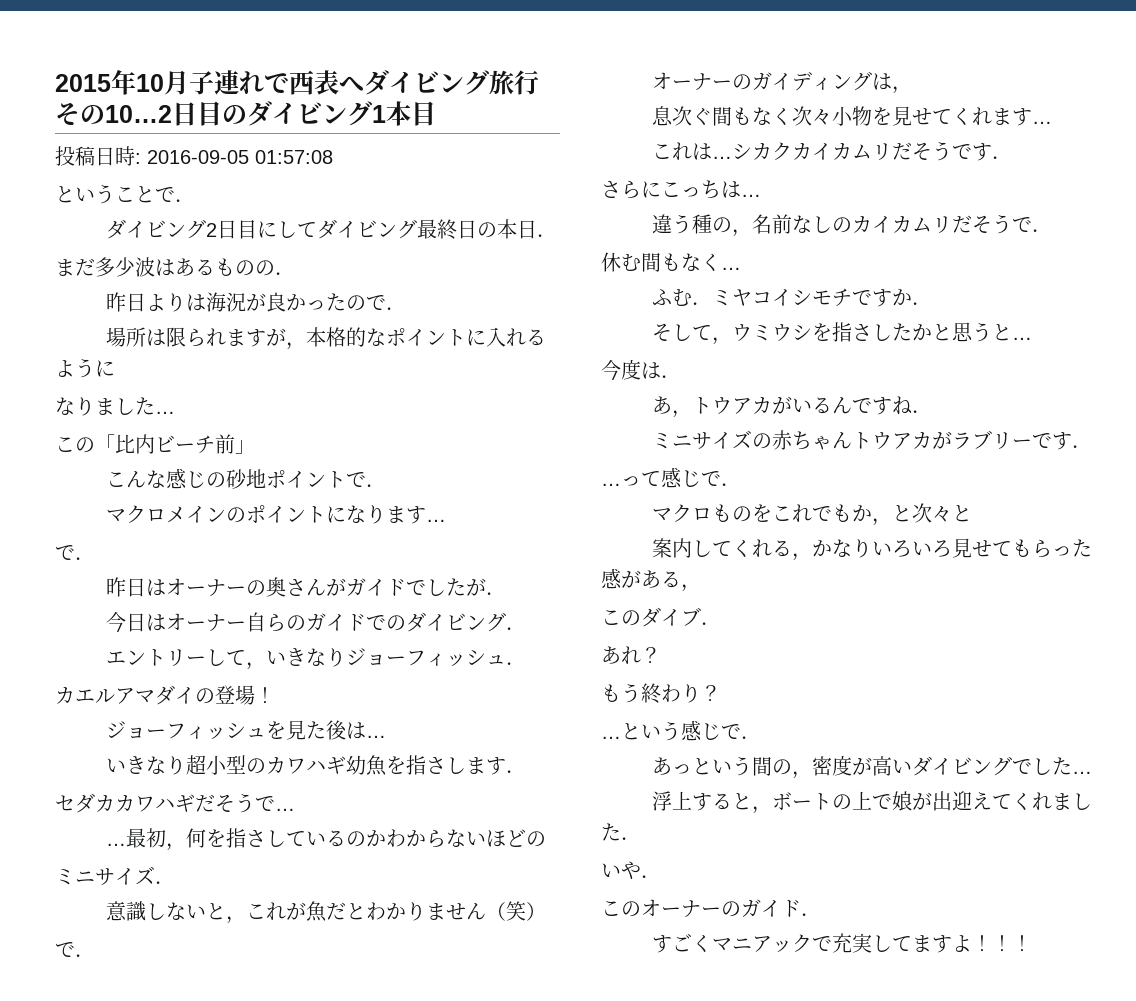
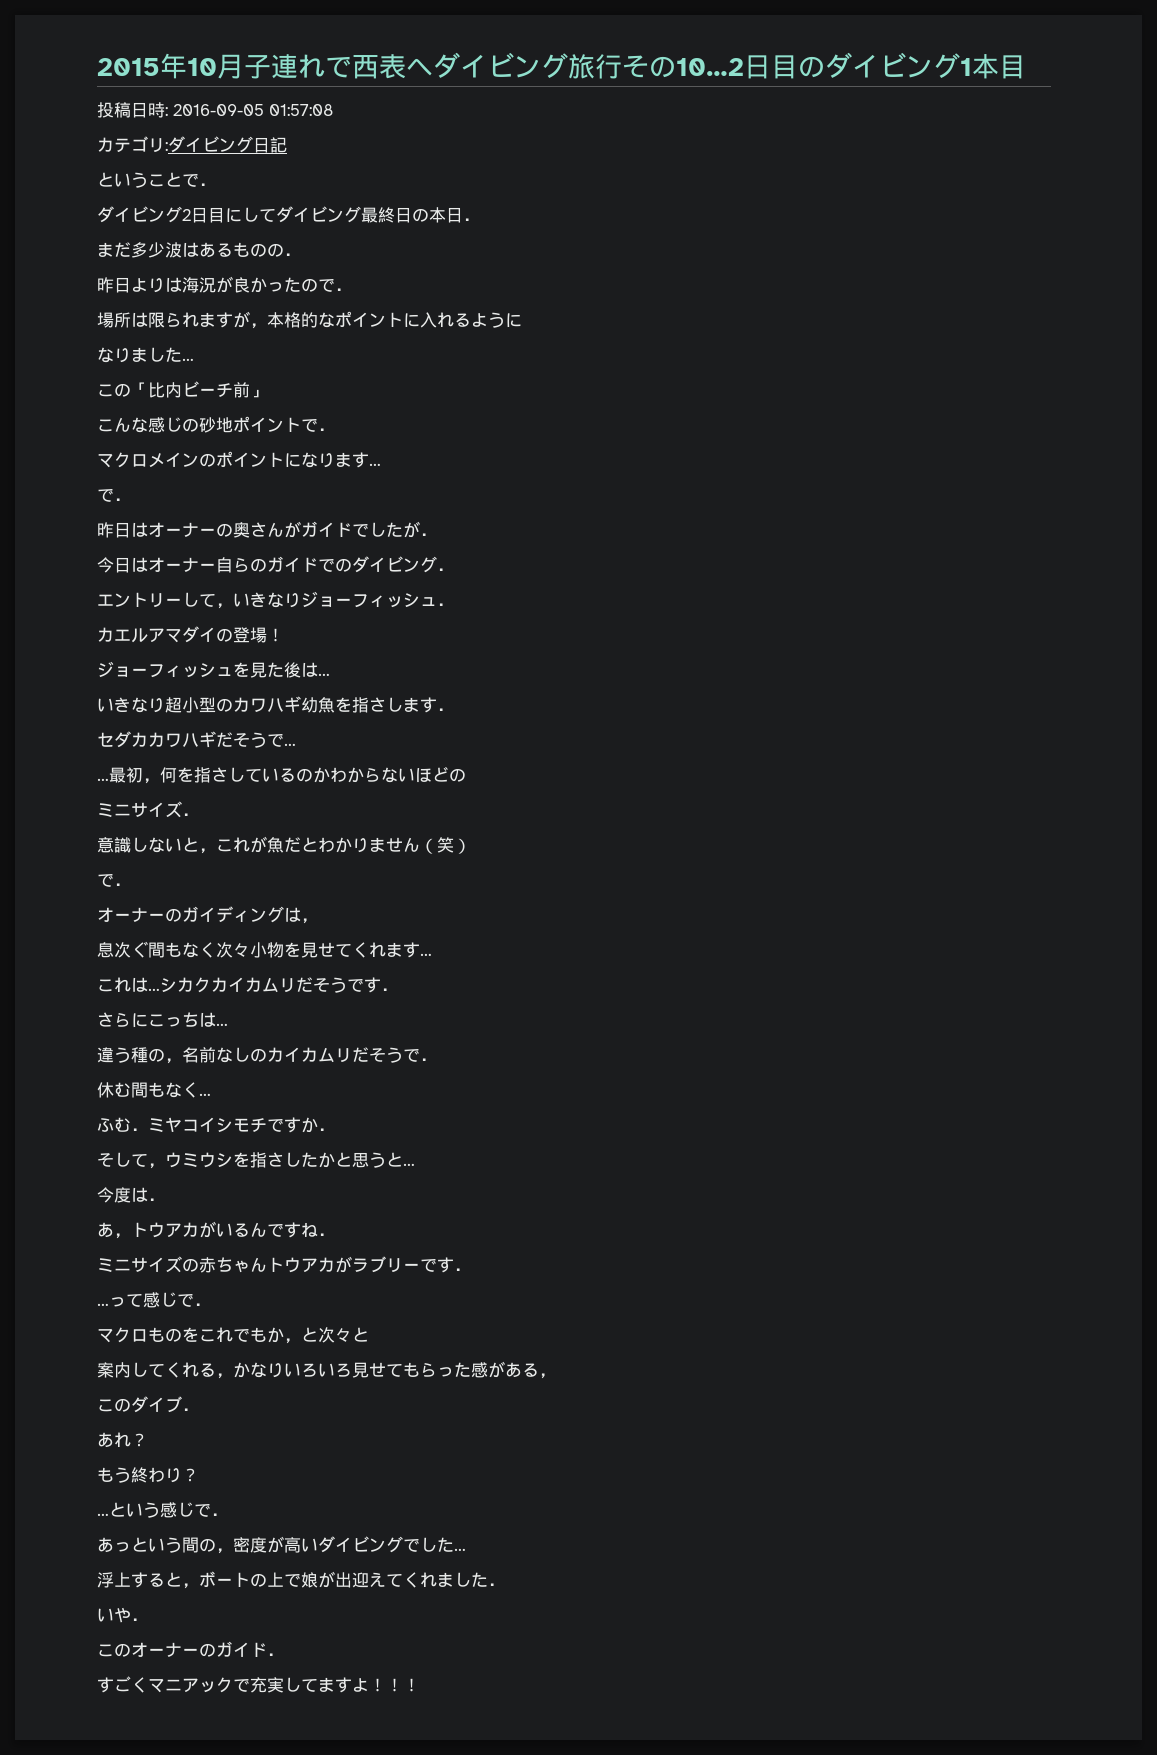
+ カテゴリ:ダイビング日記

